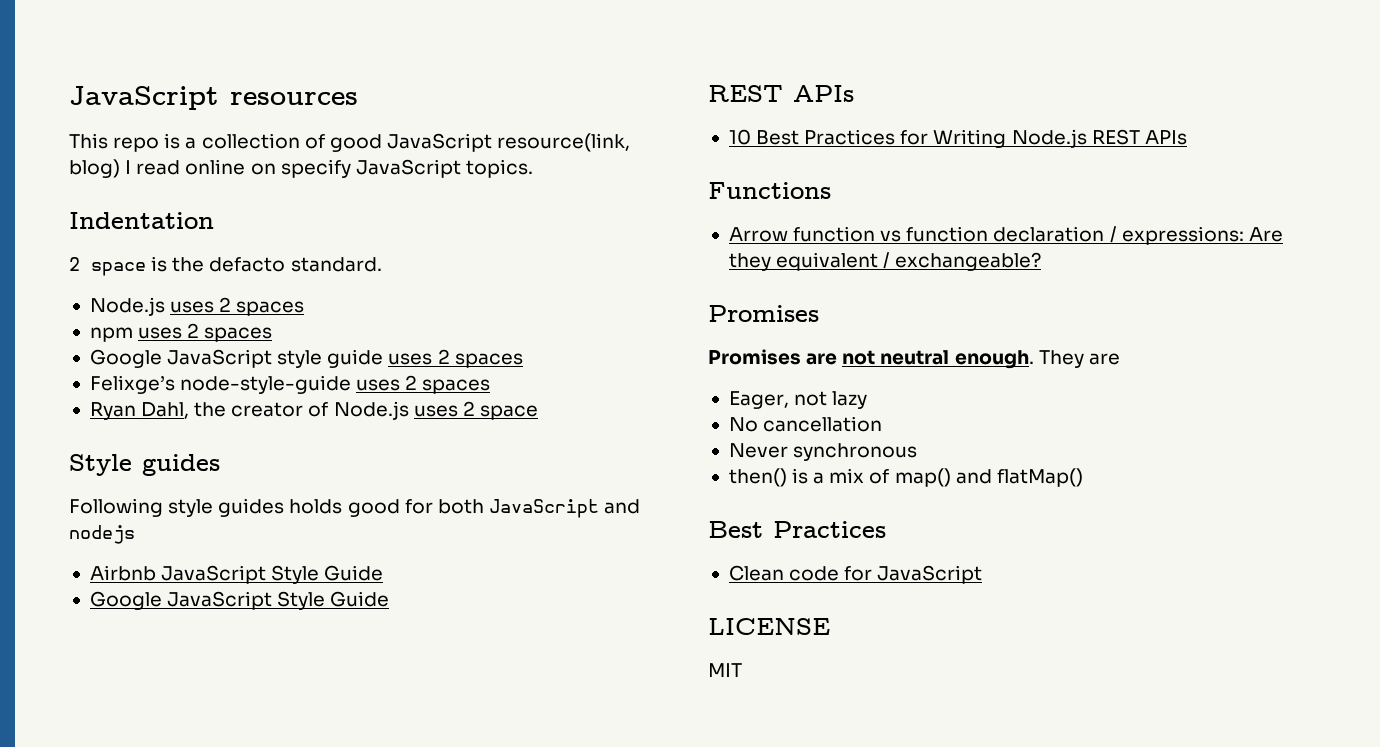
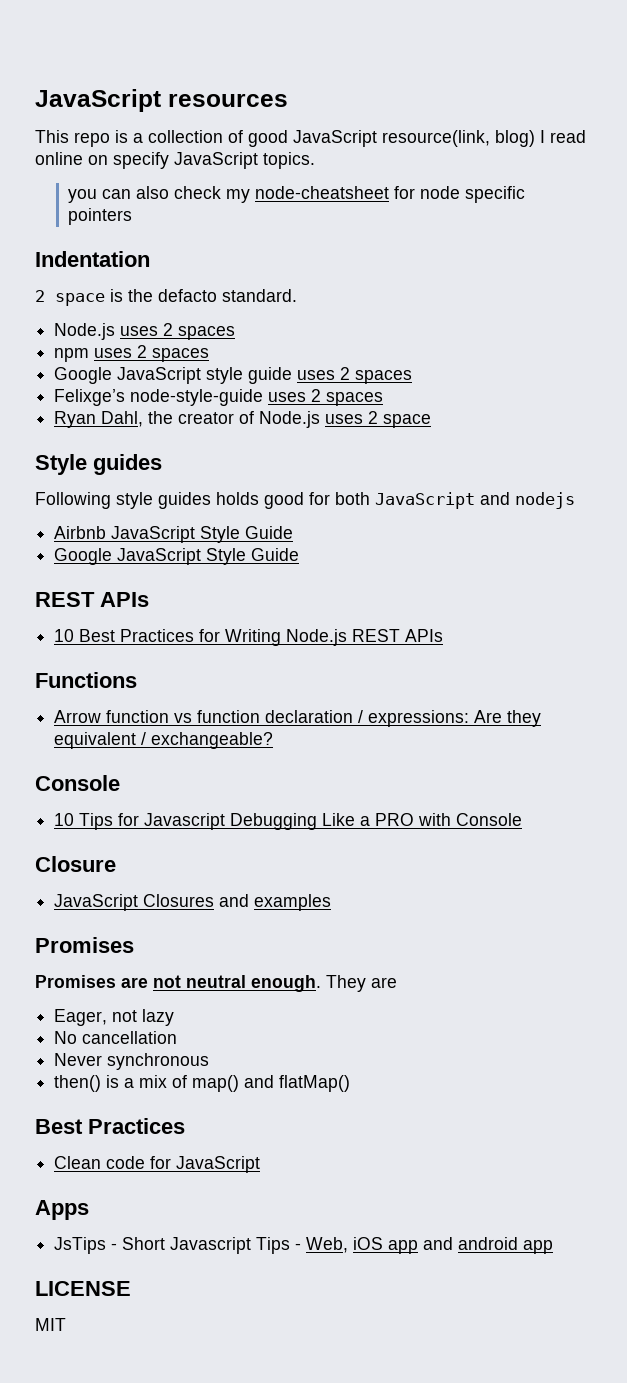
+ you can also check my node-cheatsheet for node specific pointers
  Arrow function vs function declaration / expressions: Are they equivalent / exchangeable?
+ Console
+ 10 Tips for Javascript Debugging Like a PRO with Console
+ Closure
+ JavaScript Closures and examples
+ Apps
+ JsTips - Short Javascript Tips - Web, iOS app and android app

